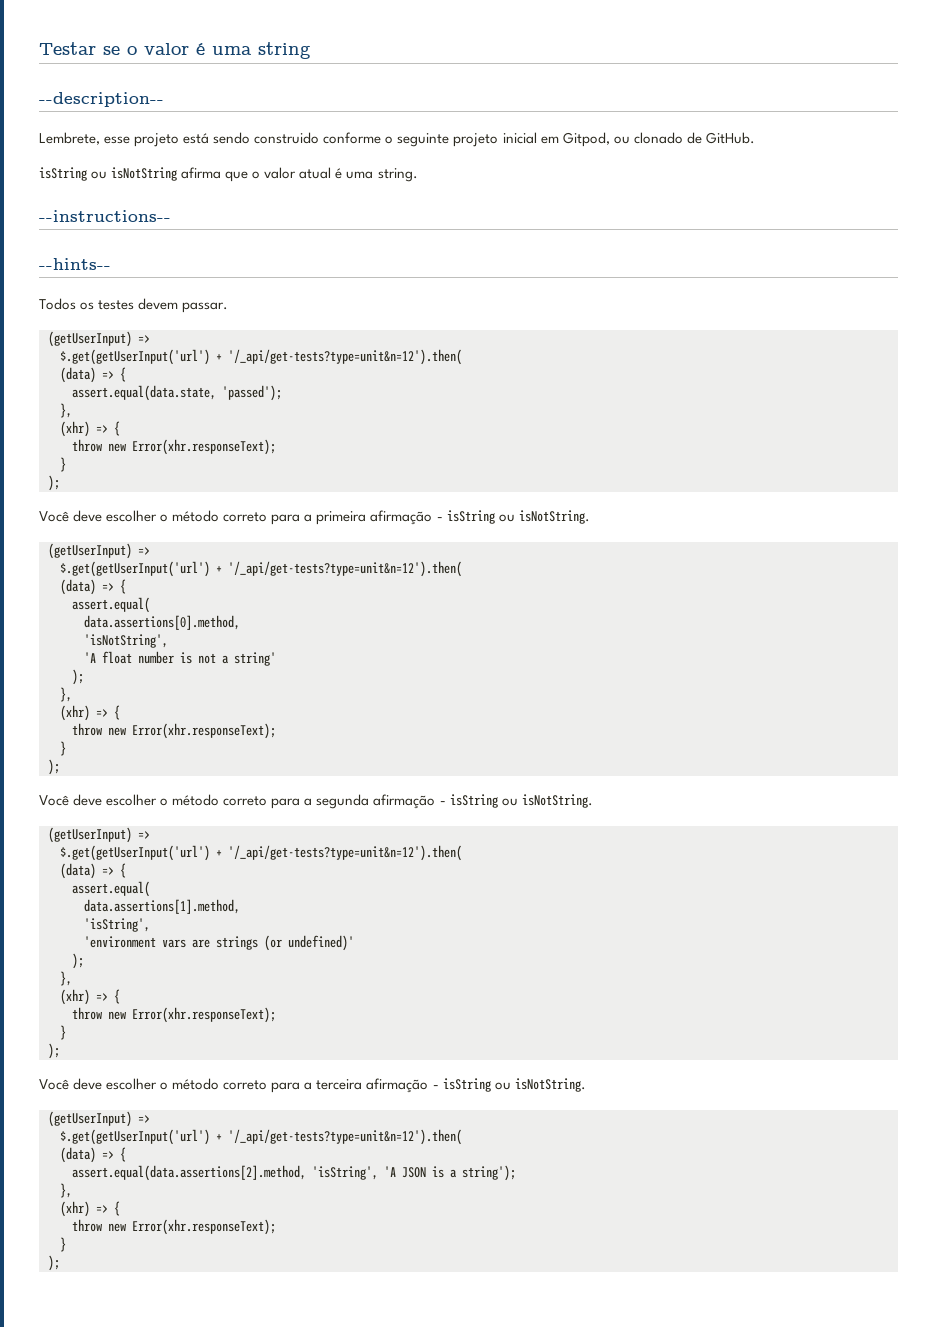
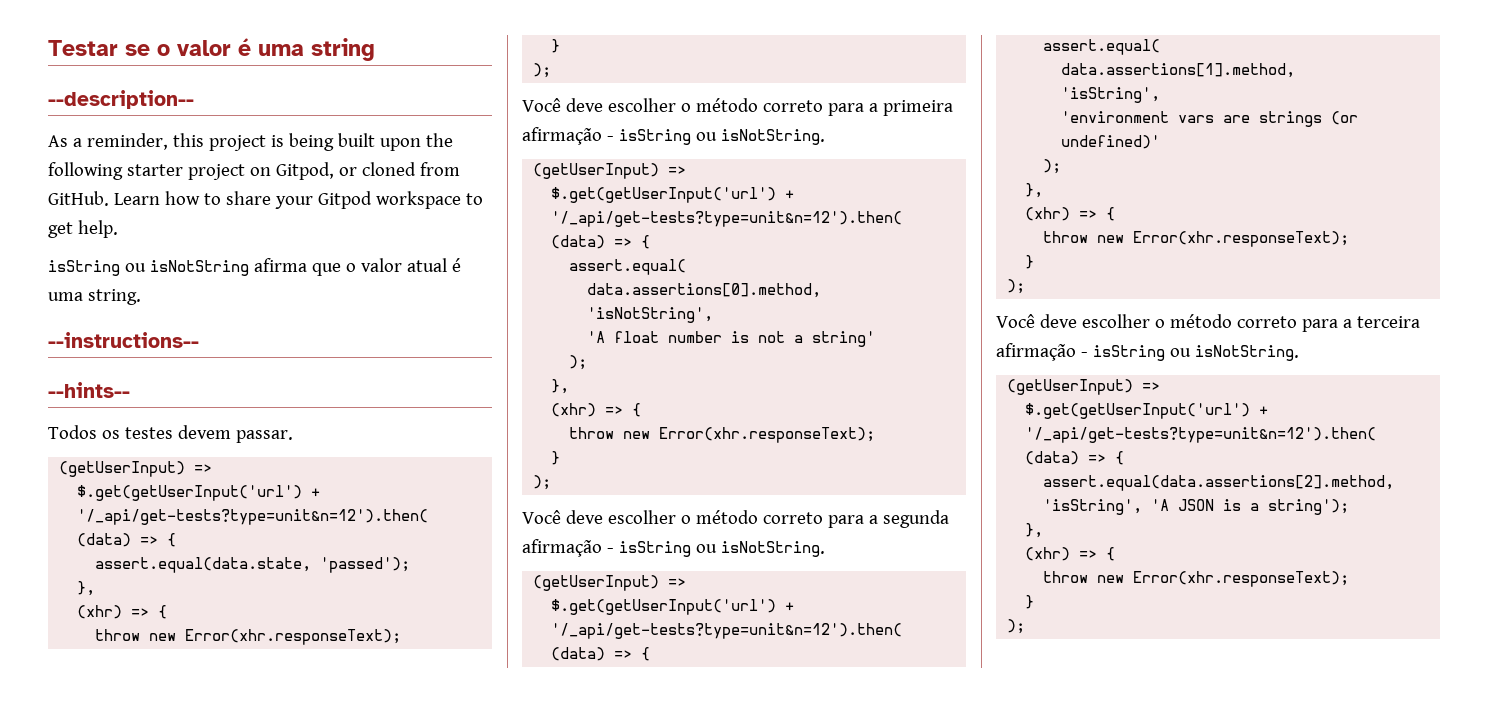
- Lembrete, esse projeto está sendo construido conforme o seguinte projeto inicial em Gitpod, ou clonado de GitHub.
+ As a reminder, this project is being built upon the following starter project on Gitpod, or cloned from GitHub. Learn how to share your Gitpod workspace to get help.

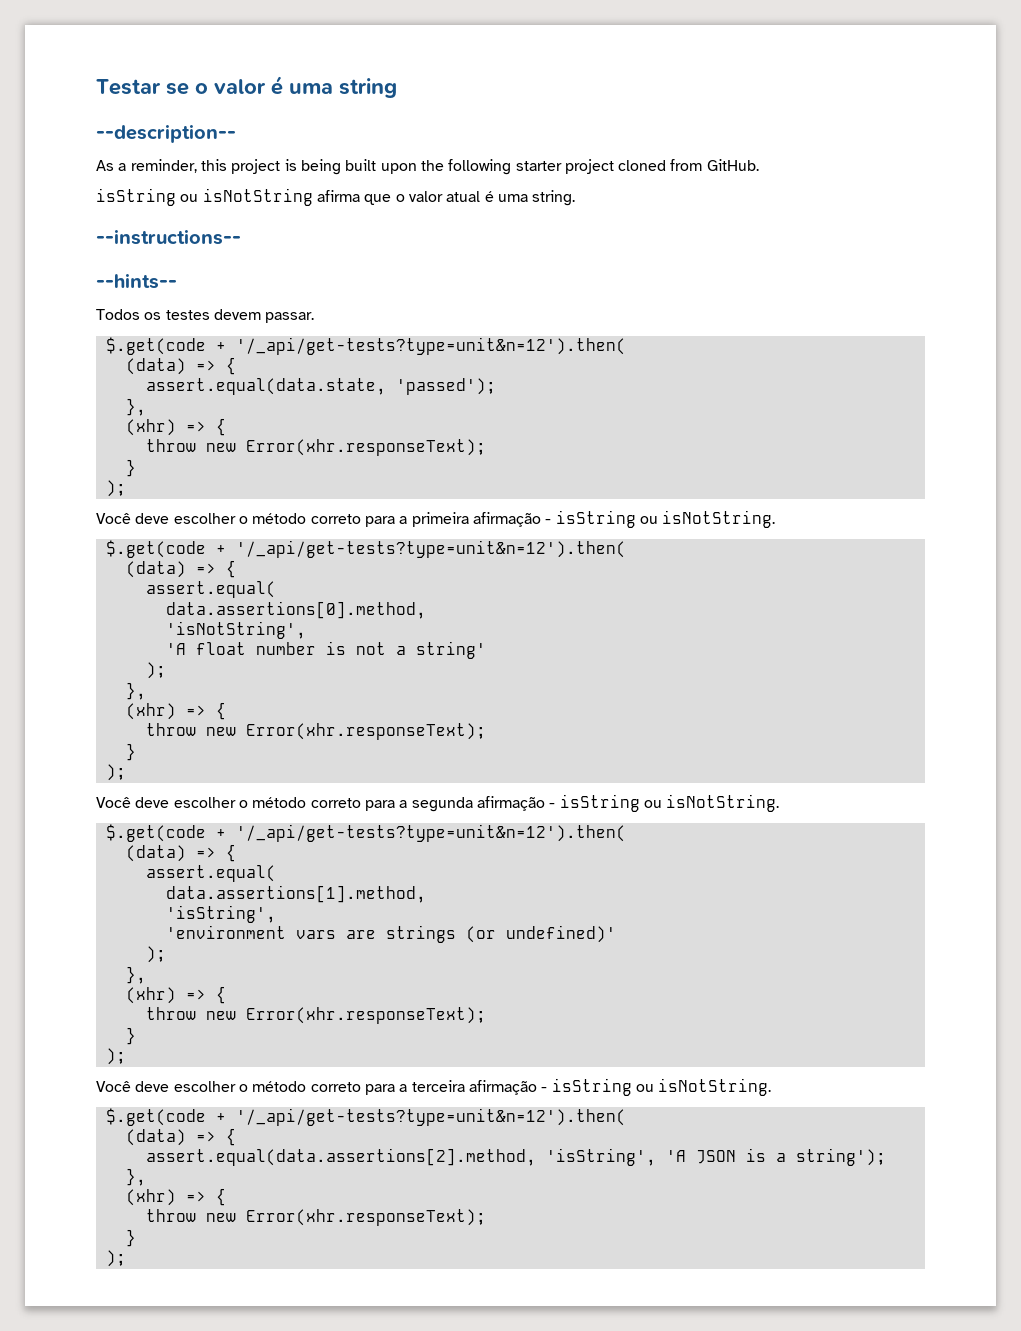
- As a reminder, this project is being built upon the following starter project on Gitpod, or cloned from GitHub. Learn how to share your Gitpod workspace to get help.
+ As a reminder, this project is being built upon the following starter project cloned from GitHub.
  Todos os testes devem passar.
- (getUserInput) =>
- $.get(getUserInput('url') + '/_api/get-tests?type=unit&n=12').then(
+ $.get(code + '/_api/get-tests?type=unit&n=12').then(
  Você deve escolher o método correto para a primeira afirmação - isString ou isNotString.
- (getUserInput) =>
- $.get(getUserInput('url') + '/_api/get-tests?type=unit&n=12').then(
+ $.get(code + '/_api/get-tests?type=unit&n=12').then(
  Você deve escolher o método correto para a segunda afirmação - isString ou isNotString.
- (getUserInput) =>
- $.get(getUserInput('url') + '/_api/get-tests?type=unit&n=12').then(
+ $.get(code + '/_api/get-tests?type=unit&n=12').then(
  Você deve escolher o método correto para a terceira afirmação - isString ou isNotString.
- (getUserInput) =>
- $.get(getUserInput('url') + '/_api/get-tests?type=unit&n=12').then(
+ $.get(code + '/_api/get-tests?type=unit&n=12').then(

